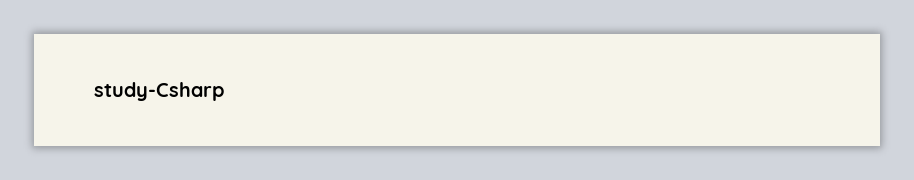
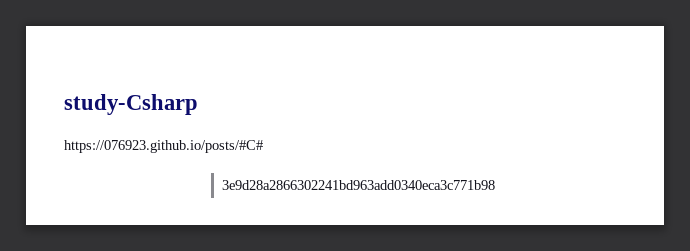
+ https://076923.github.io/posts/#C#
+ 3e9d28a2866302241bd963add0340eca3c771b98

